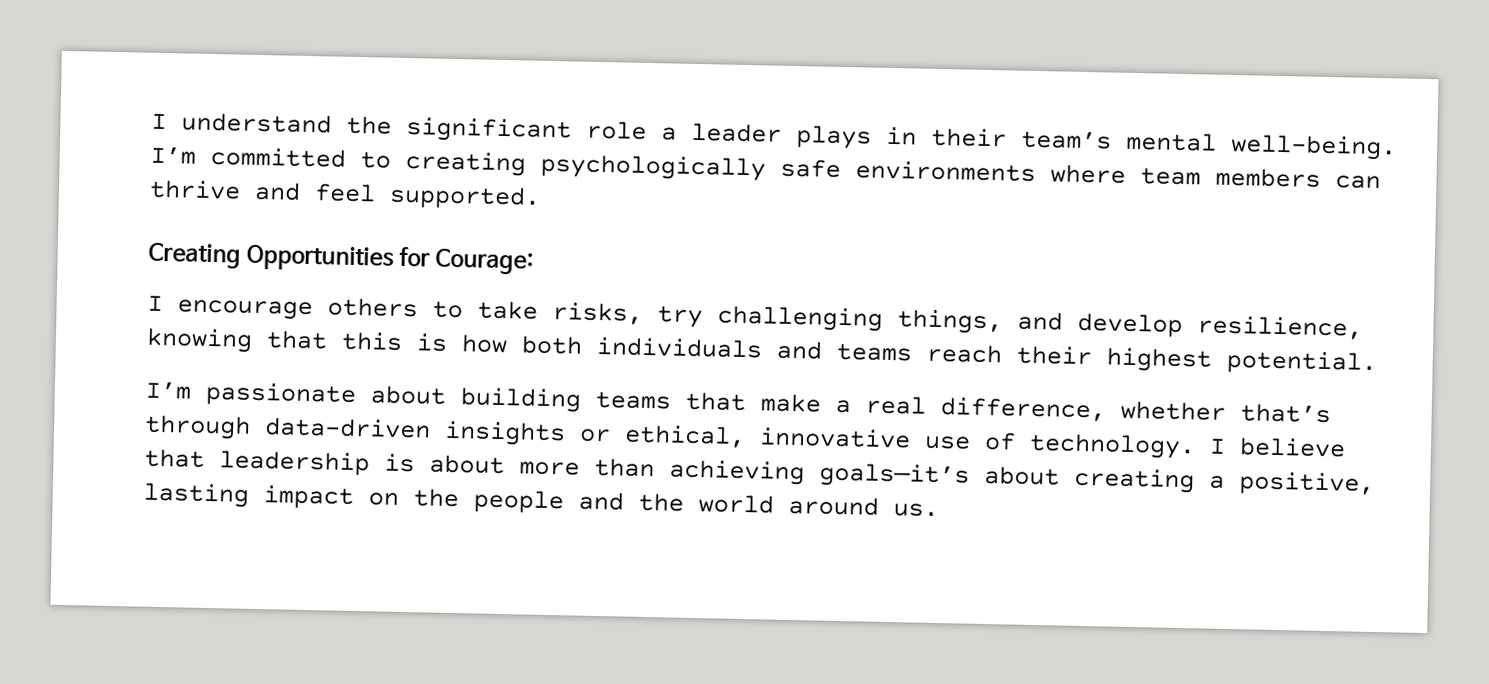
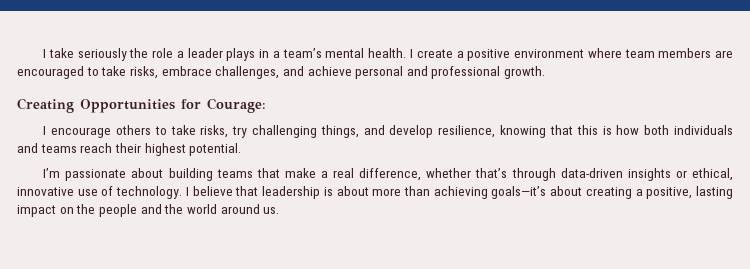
- I understand the significant role a leader plays in their team’s mental well-being. I’m committed to creating psychologically safe environments where team members can thrive and feel supported.
+ I take seriously the role a leader plays in a team’s mental health. I create a positive environment where team members are encouraged to take risks, embrace challenges, and achieve personal and professional growth.

